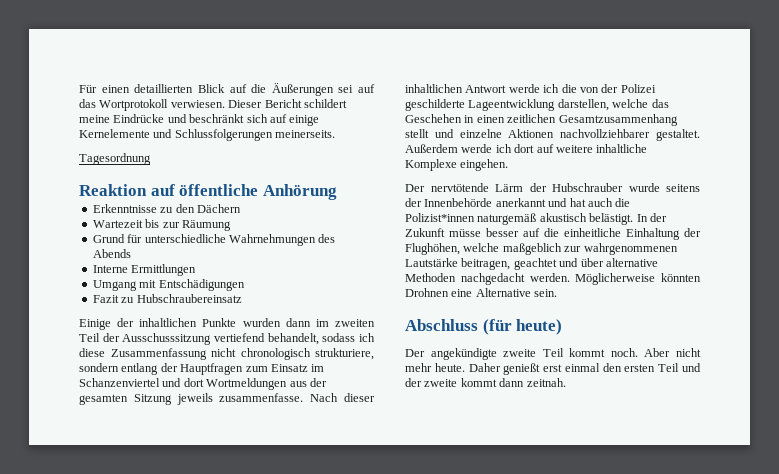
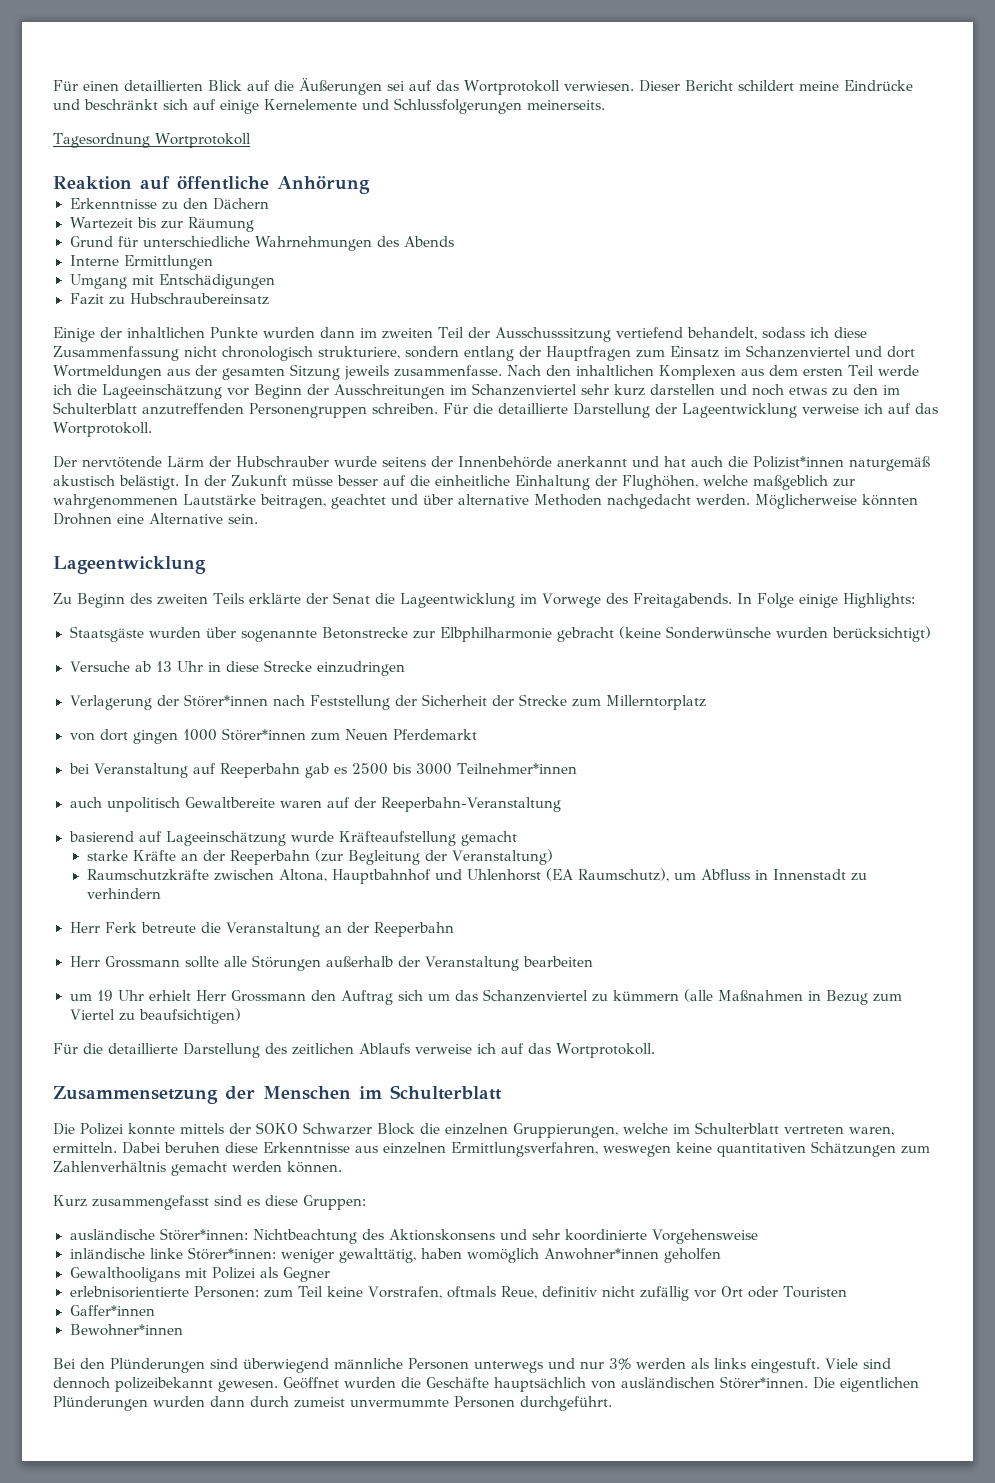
- Tagesordnung
+ Tagesordnung Wortprotokoll
- Nach dieser inhaltlichen Antwort werde ich die von der Polizei geschilderte Lageentwicklung darstellen, welche das Geschehen in einen zeitlichen Gesamtzusammenhang stellt und einzelne Aktionen nachvollziehbarer gestaltet. Außerdem werde ich dort auf weitere inhaltliche Komplexe eingehen.
+ Nach den inhaltlichen Komplexen aus dem ersten Teil werde ich die Lageeinschätzung vor Beginn der Ausschreitungen im Schanzenviertel sehr kurz darstellen und noch etwas zu den im Schulterblatt anzutreffenden Personengruppen schreiben. Für die detaillierte Darstellung der Lageentwicklung verweise ich auf das Wortprotokoll.
  Möglicherweise könnten Drohnen eine Alternative sein.
- Abschluss (für heute)
- Der angekündigte zweite Teil kommt noch. Aber nicht mehr heute. Daher genießt erst einmal den ersten Teil und der zweite kommt dann zeitnah.
+ Lageentwicklung
+ Zu Beginn des zweiten Teils erklärte der Senat die Lageentwicklung im Vorwege des Freitagabends. In Folge einige Highlights:
+ Staatsgäste wurden über sogenannte Betonstrecke zur Elbphilharmonie gebracht (keine Sonderwünsche wurden berücksichtigt)
+ Versuche ab 13 Uhr in diese Strecke einzudringen
+ Verlagerung der Störer*innen nach Feststellung der Sicherheit der Strecke zum Millerntorplatz
+ von dort gingen 1000 Störer*innen zum Neuen Pferdemarkt
+ bei Veranstaltung auf Reeperbahn gab es 2500 bis 3000 Teilnehmer*innen
+ auch unpolitisch Gewaltbereite waren auf der Reeperbahn-Veranstaltung
+ basierend auf Lageeinschätzung wurde Kräfteaufstellung gemacht
+ starke Kräfte an der Reeperbahn (zur Begleitung der Veranstaltung)
+ Raumschutzkräfte zwischen Altona, Hauptbahnhof und Uhlenhorst (EA Raumschutz), um Abfluss in Innenstadt zu verhindern
+ Herr Ferk betreute die Veranstaltung an der Reeperbahn
+ Herr Grossmann sollte alle Störungen außerhalb der Veranstaltung bearbeiten
+ um 19 Uhr erhielt Herr Grossmann den Auftrag sich um das Schanzenviertel zu kümmern (alle Maßnahmen in Bezug zum Viertel zu beaufsichtigen)
+ Für die detaillierte Darstellung des zeitlichen Ablaufs verweise ich auf das Wortprotokoll.
+ Zusammensetzung der Menschen im Schulterblatt
+ Die Polizei konnte mittels der SOKO Schwarzer Block die einzelnen Gruppierungen, welche im Schulterblatt vertreten waren, ermitteln. Dabei beruhen diese Erkenntnisse aus einzelnen Ermittlungsverfahren, weswegen keine quantitativen Schätzungen zum Zahlenverhältnis gemacht werden können.
+ Kurz zusammengefasst sind es diese Gruppen:
+ ausländische Störer*innen: Nichtbeachtung des Aktionskonsens und sehr koordinierte Vorgehensweise
+ inländische linke Störer*innen: weniger gewalttätig, haben womöglich Anwohner*innen geholfen
+ Gewalthooligans mit Polizei als Gegner
+ erlebnisorientierte Personen: zum Teil keine Vorstrafen, oftmals Reue, definitiv nicht zufällig vor Ort oder Touristen
+ Gaffer*innen
+ Bewohner*innen
+ Bei den Plünderungen sind überwiegend männliche Personen unterwegs und nur 3% werden als links eingestuft. Viele sind dennoch polizeibekannt gewesen. Geöffnet wurden die Geschäfte hauptsächlich von ausländischen Störer*innen. Die eigentlichen Plünderungen wurden dann durch zumeist unvermummte Personen durchgeführt.

